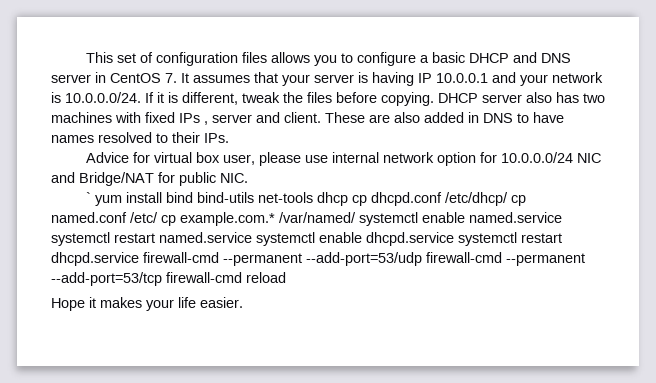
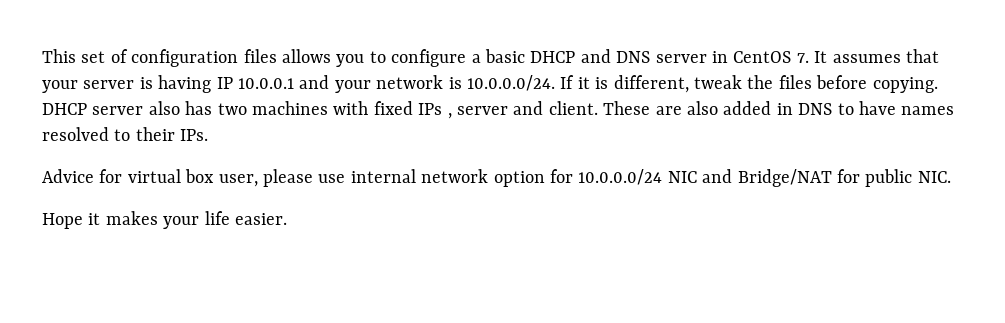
- ` yum install bind bind-utils net-tools dhcp cp dhcpd.conf /etc/dhcp/ cp named.conf /etc/ cp example.com.* /var/named/ systemctl enable named.service systemctl restart named.service systemctl enable dhcpd.service systemctl restart dhcpd.service firewall-cmd --permanent --add-port=53/udp firewall-cmd --permanent --add-port=53/tcp firewall-cmd reload

